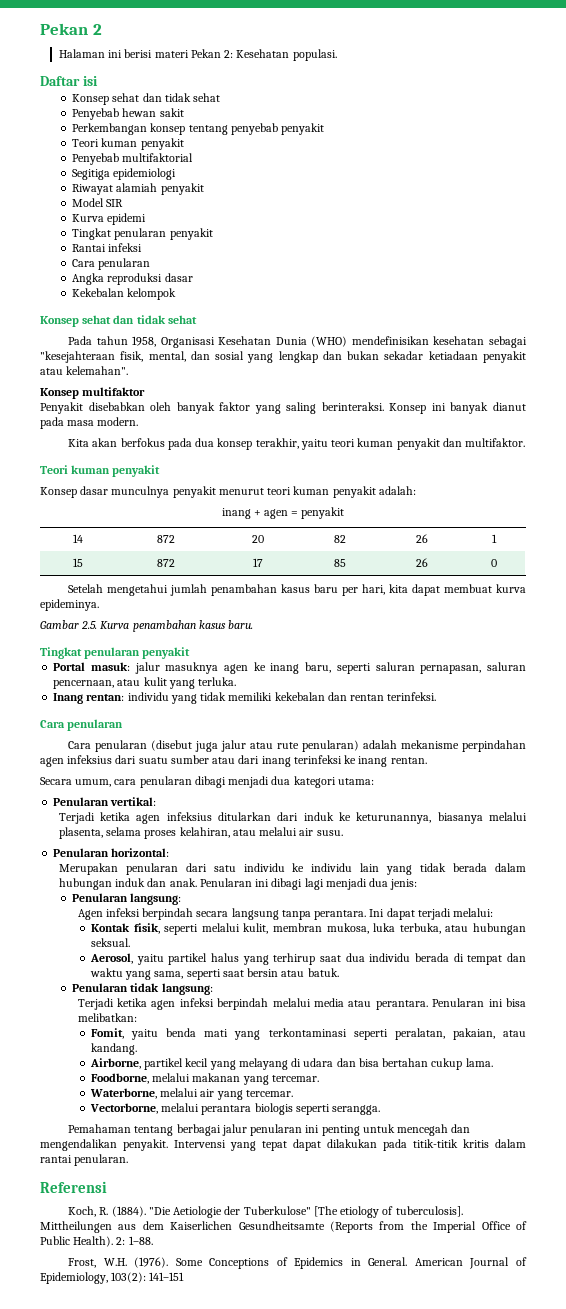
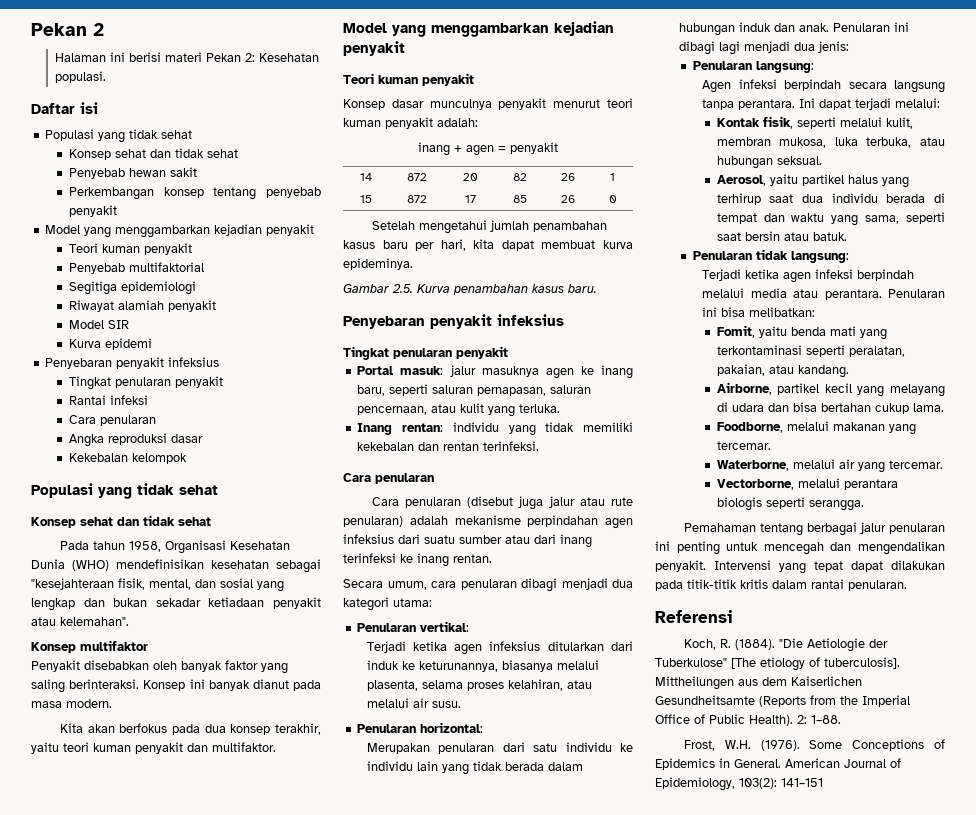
  Daftar isi
+ Populasi yang tidak sehat
  Perkembangan konsep tentang penyebab penyakit
+ Model yang menggambarkan kejadian penyakit
  Kurva epidemi
+ Penyebaran penyakit infeksius
  Kekebalan kelompok
+ Populasi yang tidak sehat
  Kita akan berfokus pada dua konsep terakhir, yaitu teori kuman penyakit dan multifaktor.
+ Model yang menggambarkan kejadian penyakit
  Gambar 2.5. Kurva penambahan kasus baru.
+ Penyebaran penyakit infeksius

